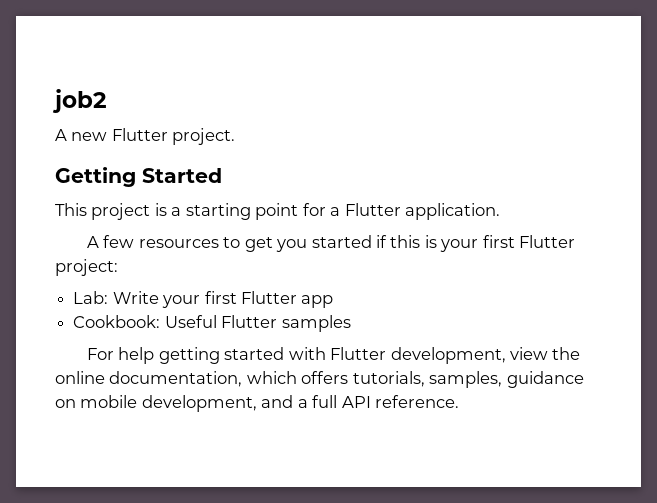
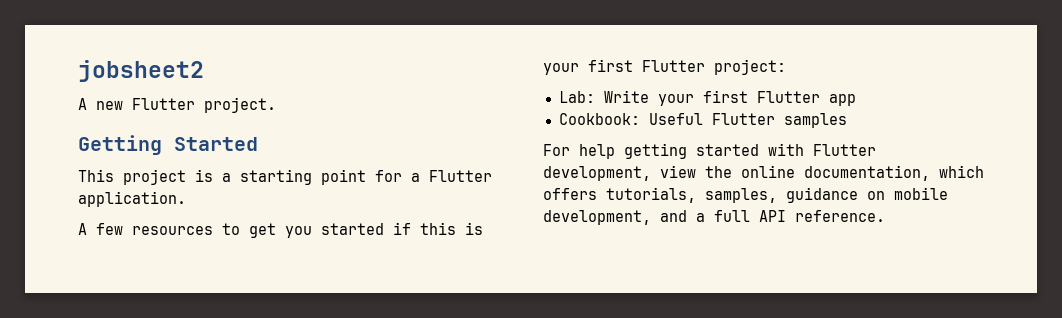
- job2
+ jobsheet2

